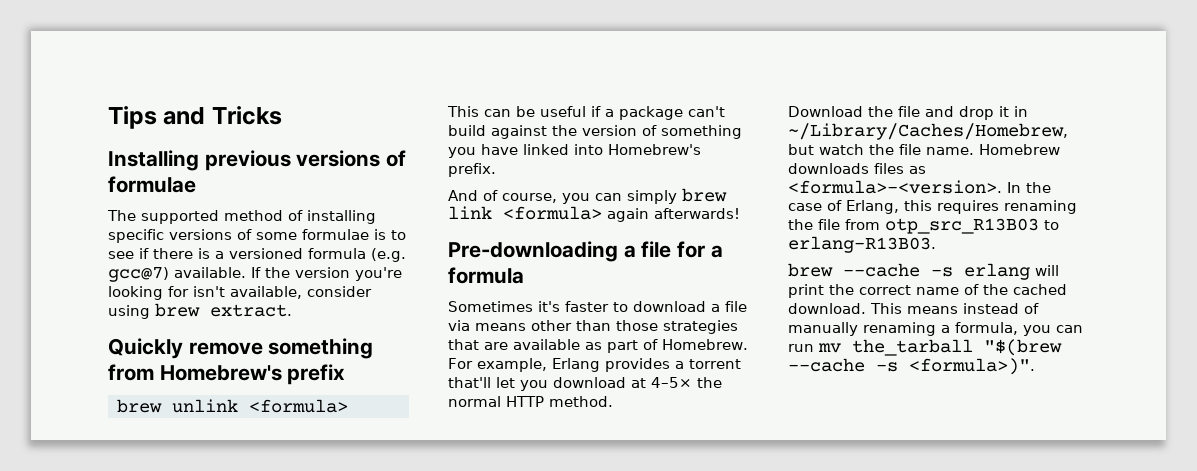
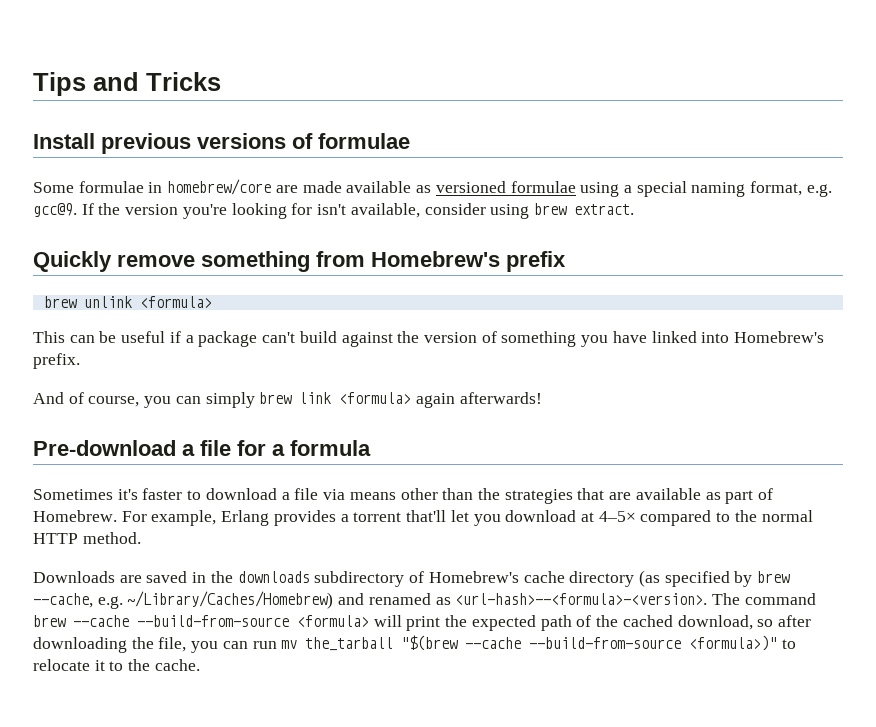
- Installing previous versions of formulae
+ Install previous versions of formulae
- The supported method of installing specific versions of some formulae is to see if there is a versioned formula (e.g. gcc@7) available.
+ Some formulae in homebrew/core are made available as versioned formulae using a special naming format, e.g. gcc@9.
- Pre-downloading a file for a formula
+ Pre-download a file for a formula
- Sometimes it's faster to download a file via means other than those strategies that are available as part of Homebrew.
+ Sometimes it's faster to download a file via means other than the strategies that are available as part of Homebrew.
- For example, Erlang provides a torrent that'll let you download at 4–5× the normal HTTP method.
+ For example, Erlang provides a torrent that'll let you download at 4–5× compared to the normal HTTP method.
- Download the file and drop it in ~/Library/Caches/Homebrew, but watch the file name. Homebrew downloads files as <formula>-<version>. In the case of Erlang, this requires renaming the file from otp_src_R13B03 to erlang-R13B03.
- brew --cache -s erlang will print the correct name of the cached download. This means instead of manually renaming a formula, you can run mv the_tarball "$(brew --cache -s <formula>)".
+ Downloads are saved in the downloads subdirectory of Homebrew's cache directory (as specified by brew --cache, e.g. ~/Library/Caches/Homebrew) and renamed as <url-hash>--<formula>-<version>. The command brew --cache --build-from-source <formula> will print the expected path of the cached download, so after downloading the file, you can run mv the_tarball "$(brew --cache --build-from-source <formula>)" to relocate it to the cache.

